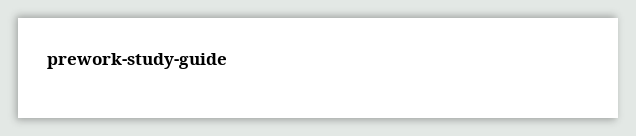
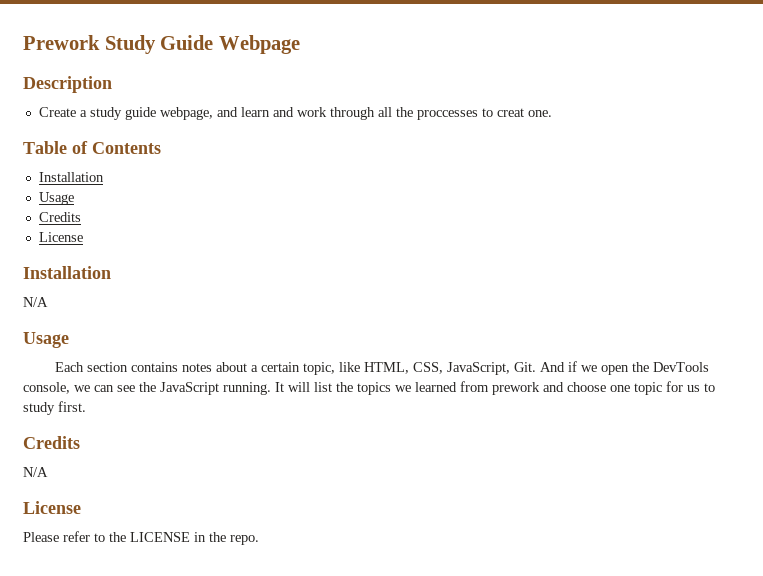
- prework-study-guide
+ Prework Study Guide Webpage
+ Description
+ Create a study guide webpage, and learn and work through all the proccesses to creat one.
+ Table of Contents
+ Installation
+ Usage
+ Credits
+ License
+ Installation
+ N/A
+ Usage
+ Each section contains notes about a certain topic, like HTML, CSS, JavaScript, Git. And if we open the DevTools console, we can see the JavaScript running. It will list the topics we learned from prework and choose one topic for us to study first.
+ Credits
+ N/A
+ License
+ Please refer to the LICENSE in the repo.

